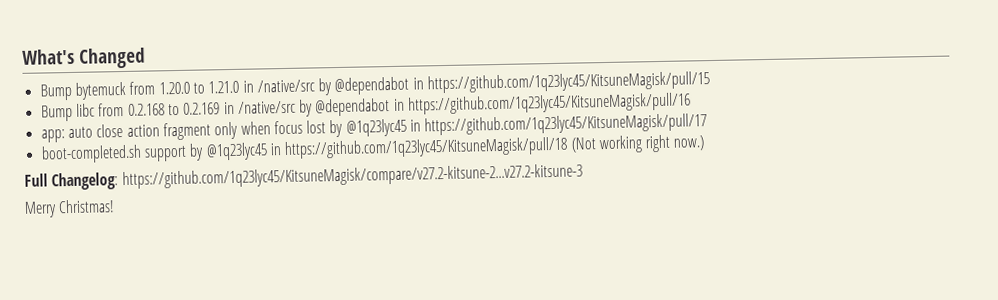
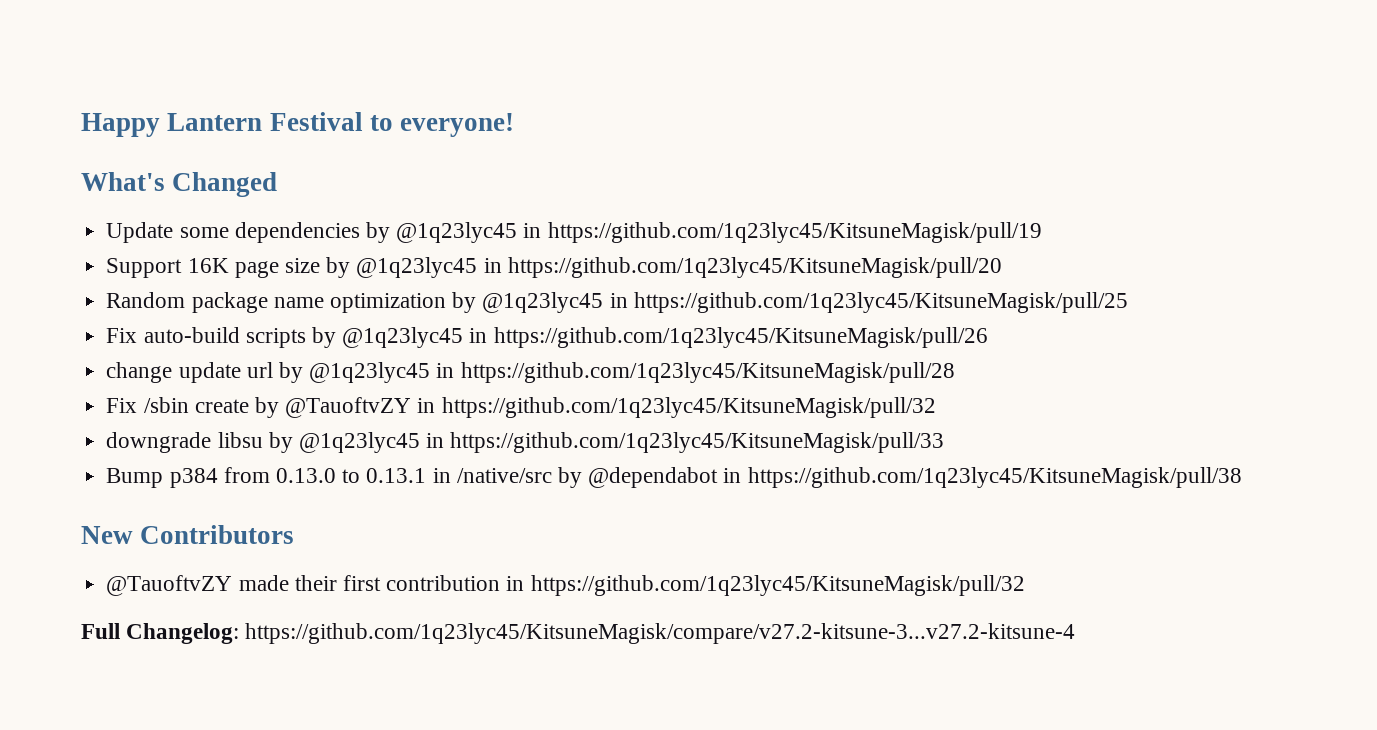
+ Happy Lantern Festival to everyone!
  What's Changed
- Bump bytemuck from 1.20.0 to 1.21.0 in /native/src by @dependabot in https://github.com/1q23lyc45/KitsuneMagisk/pull/15
- Bump libc from 0.2.168 to 0.2.169 in /native/src by @dependabot in https://github.com/1q23lyc45/KitsuneMagisk/pull/16
- app: auto close action fragment only when focus lost by @1q23lyc45 in https://github.com/1q23lyc45/KitsuneMagisk/pull/17
- boot-completed.sh support by @1q23lyc45 in https://github.com/1q23lyc45/KitsuneMagisk/pull/18 (Not working right now.)
+ Update some dependencies by @1q23lyc45 in https://github.com/1q23lyc45/KitsuneMagisk/pull/19
+ Support 16K page size by @1q23lyc45 in https://github.com/1q23lyc45/KitsuneMagisk/pull/20
+ Random package name optimization by @1q23lyc45 in https://github.com/1q23lyc45/KitsuneMagisk/pull/25
+ Fix auto-build scripts by @1q23lyc45 in https://github.com/1q23lyc45/KitsuneMagisk/pull/26
+ change update url by @1q23lyc45 in https://github.com/1q23lyc45/KitsuneMagisk/pull/28
+ Fix /sbin create by @TauoftvZY in https://github.com/1q23lyc45/KitsuneMagisk/pull/32
+ downgrade libsu by @1q23lyc45 in https://github.com/1q23lyc45/KitsuneMagisk/pull/33
+ Bump p384 from 0.13.0 to 0.13.1 in /native/src by @dependabot in https://github.com/1q23lyc45/KitsuneMagisk/pull/38
+ New Contributors
+ @TauoftvZY made their first contribution in https://github.com/1q23lyc45/KitsuneMagisk/pull/32
- Full Changelog: https://github.com/1q23lyc45/KitsuneMagisk/compare/v27.2-kitsune-2...v27.2-kitsune-3
- Merry Christmas!
+ Full Changelog: https://github.com/1q23lyc45/KitsuneMagisk/compare/v27.2-kitsune-3...v27.2-kitsune-4

